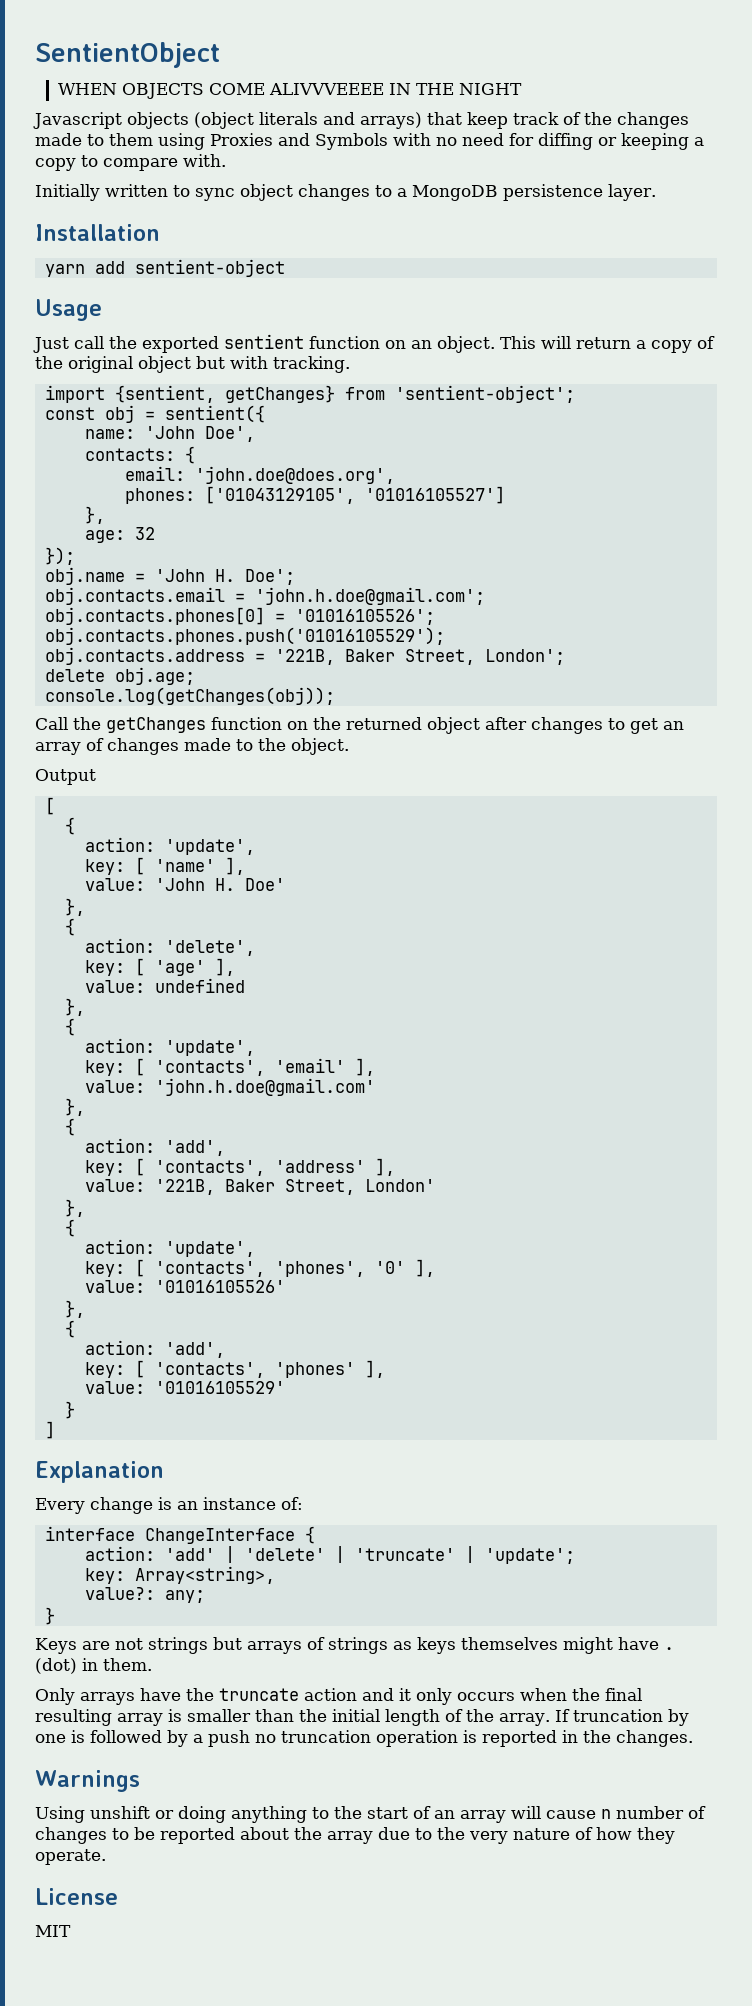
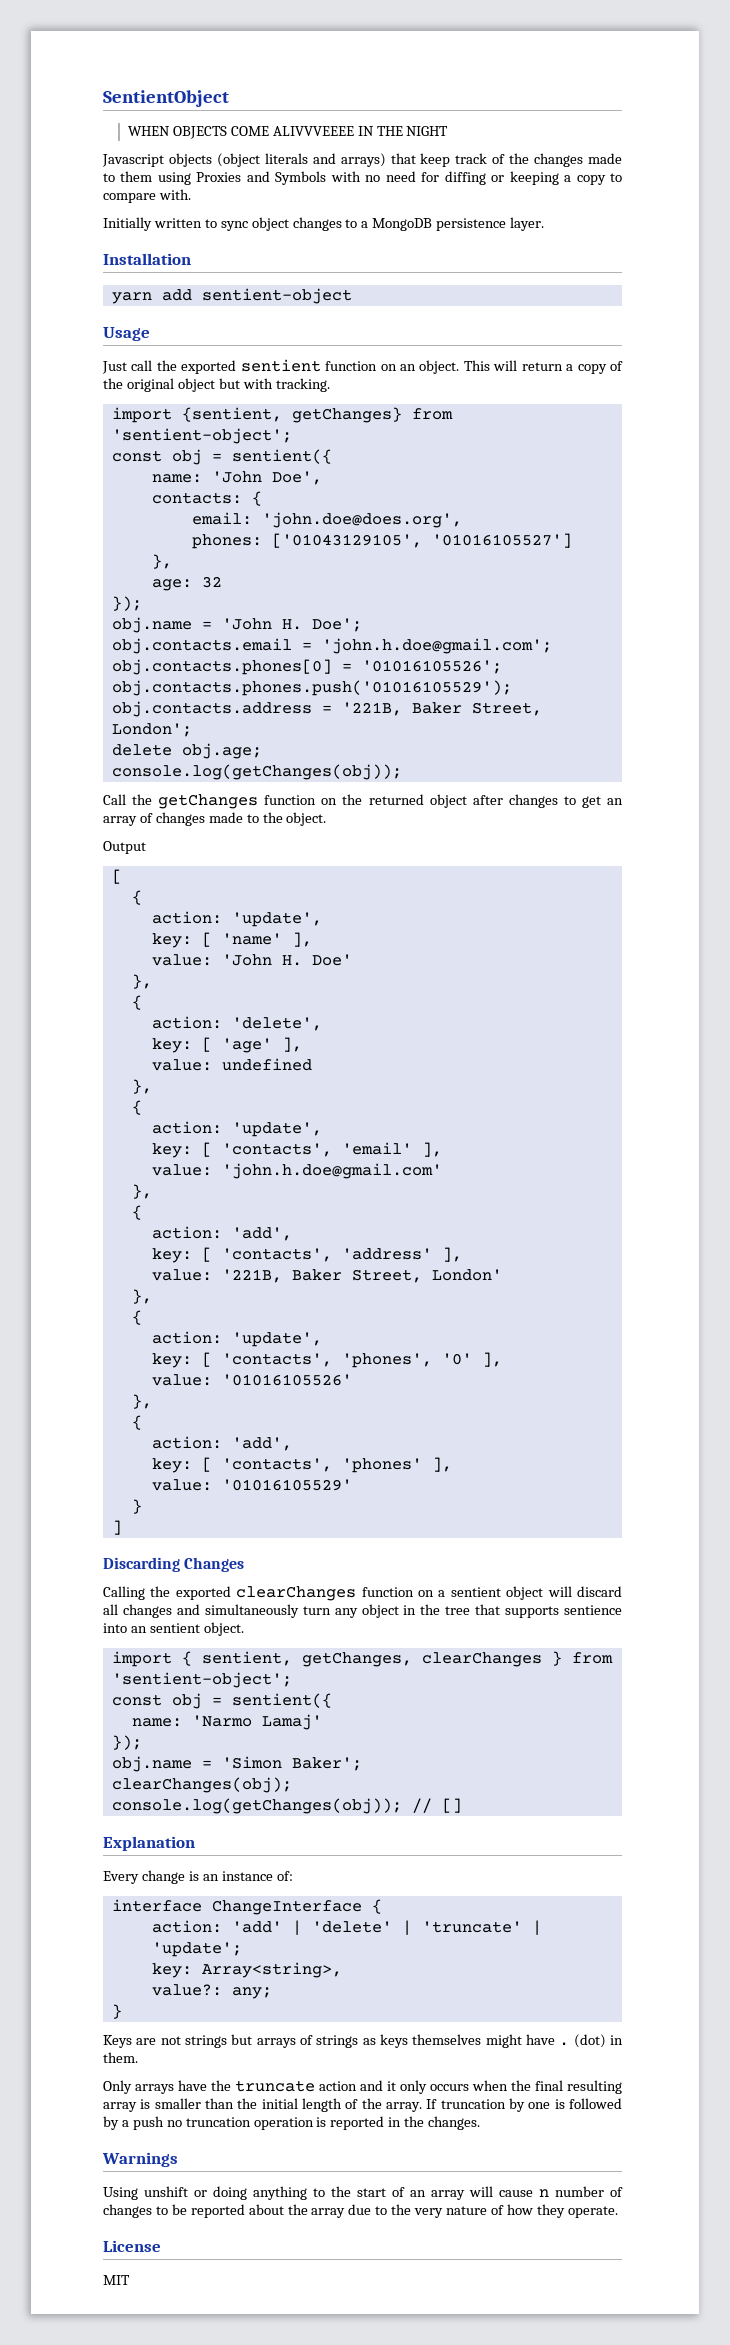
+ Discarding Changes
+ Calling the exported clearChanges function on a sentient object will discard all changes and simultaneously turn any object in the tree that supports sentience into an sentient object.
+ import { sentient, getChanges, clearChanges } from 'sentient-object';
+ const obj = sentient({
+ name: 'Narmo Lamaj'
+ });
+ obj.name = 'Simon Baker';
+ clearChanges(obj);
+ console.log(getChanges(obj)); // []

